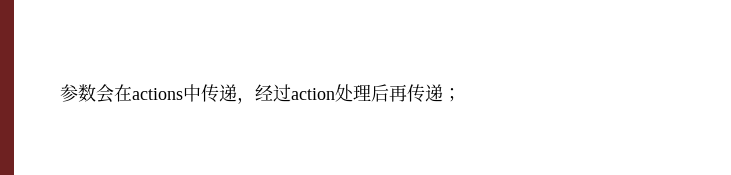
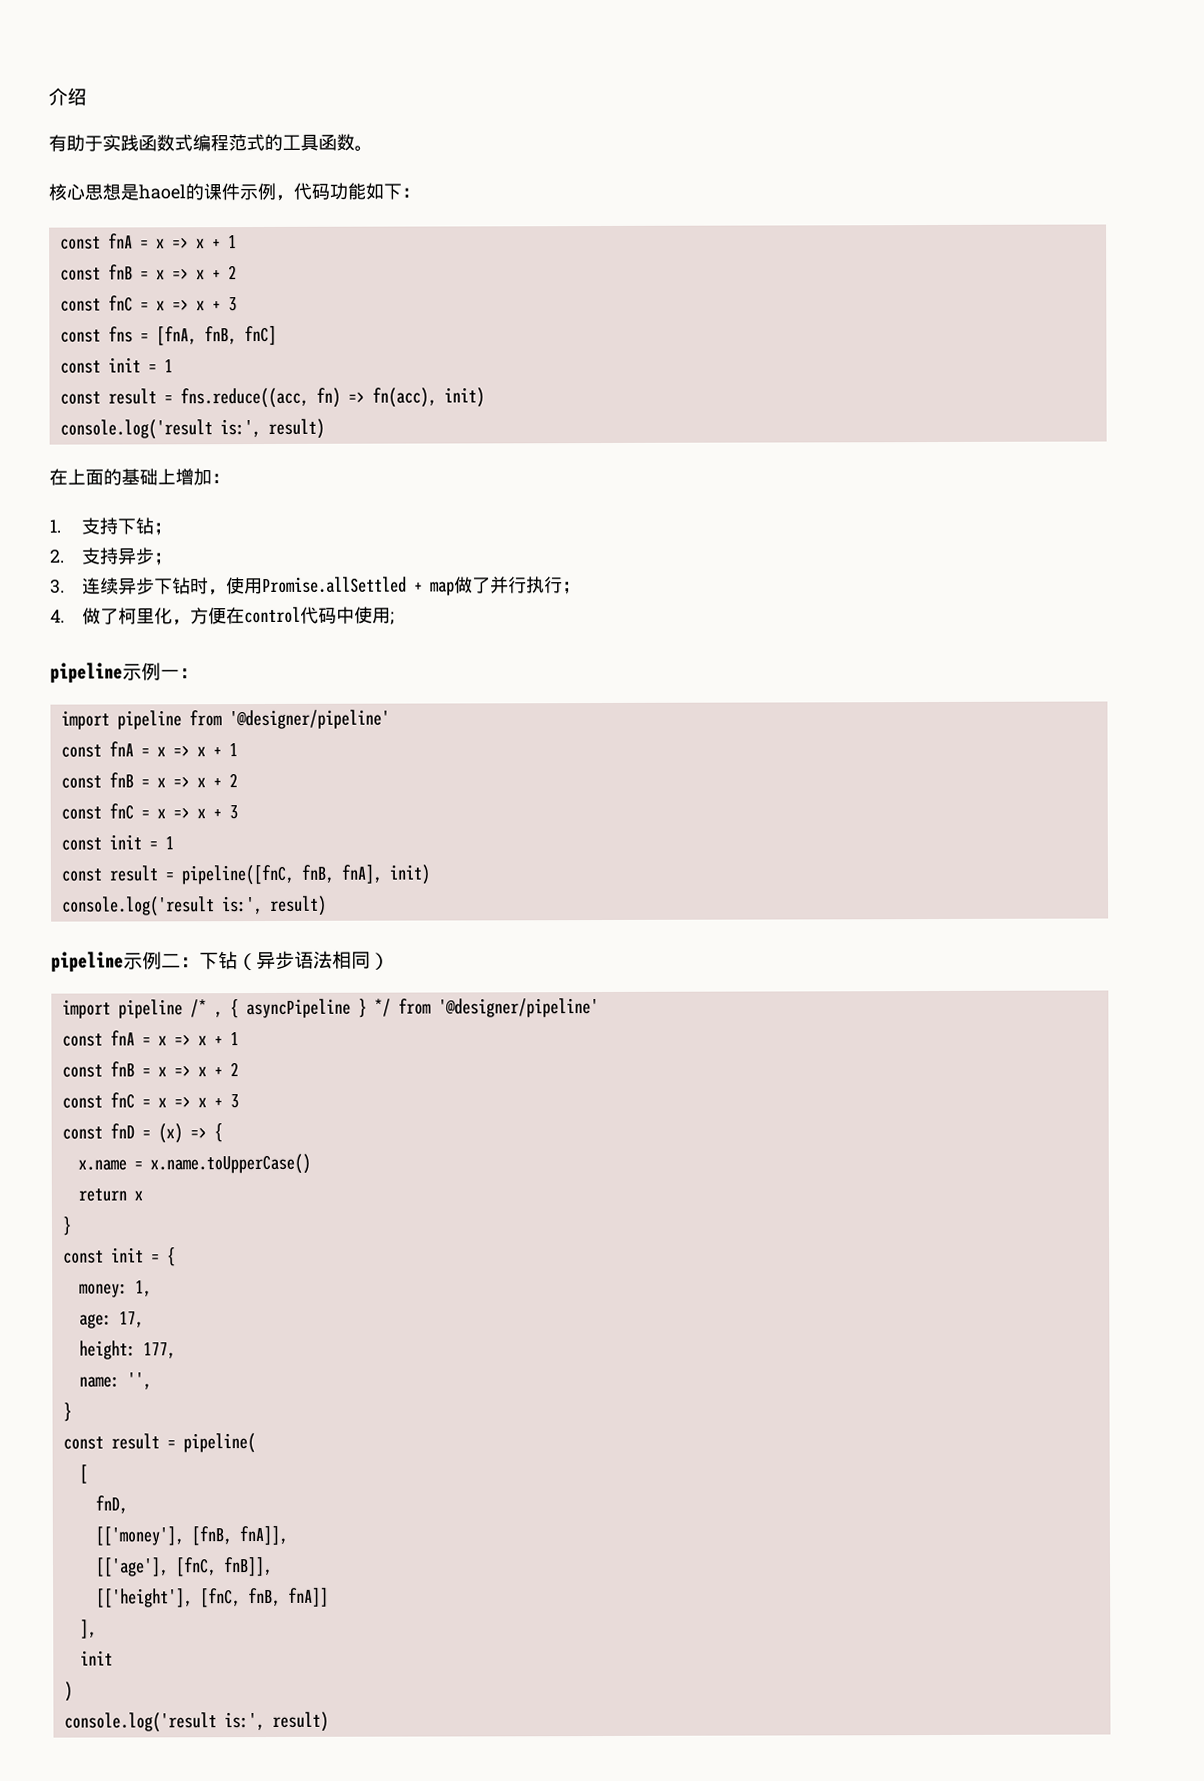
- 参数会在actions中传递，经过action处理后再传递；
+ 介绍
+ 有助于实践函数式编程范式的工具函数。
+ 核心思想是haoel的课件示例，代码功能如下：
+ const fnA = x => x + 1
+ const fnB = x => x + 2
+ const fnC = x => x + 3
+ const fns = [fnA, fnB, fnC]
+ const init = 1
+ const result = fns.reduce((acc, fn) => fn(acc), init)
+ console.log('result is:', result)
+ 在上面的基础上增加：
+ 1.支持下钻；
+ 2.支持异步；
+ 3.连续异步下钻时，使用Promise.allSettled + map做了并行执行；
+ 4.做了柯里化，方便在control代码中使用;
+ pipeline示例一：
+ import pipeline from '@designer/pipeline'
+ const fnA = x => x + 1
+ const fnB = x => x + 2
+ const fnC = x => x + 3
+ const init = 1
+ const result = pipeline([fnC, fnB, fnA], init)
+ console.log('result is:', result)
+ pipeline示例二：下钻（异步语法相同）
+ import pipeline /* , { asyncPipeline } */ from '@designer/pipeline'
+ const fnA = x => x + 1
+ const fnB = x => x + 2
+ const fnC = x => x + 3
+ const fnD = (x) => {
+ x.name = x.name.toUpperCase()
+ return x
+ }
+ const init = {
+ money: 1,
+ age: 17,
+ height: 177,
+ name: '',
+ }
+ const result = pipeline(
+ [
+ fnD,
+ [['money'], [fnB, fnA]],
+ [['age'], [fnC, fnB]],
+ [['height'], [fnC, fnB, fnA]]
+ ],
+ init
+ )
+ console.log('result is:', result)

